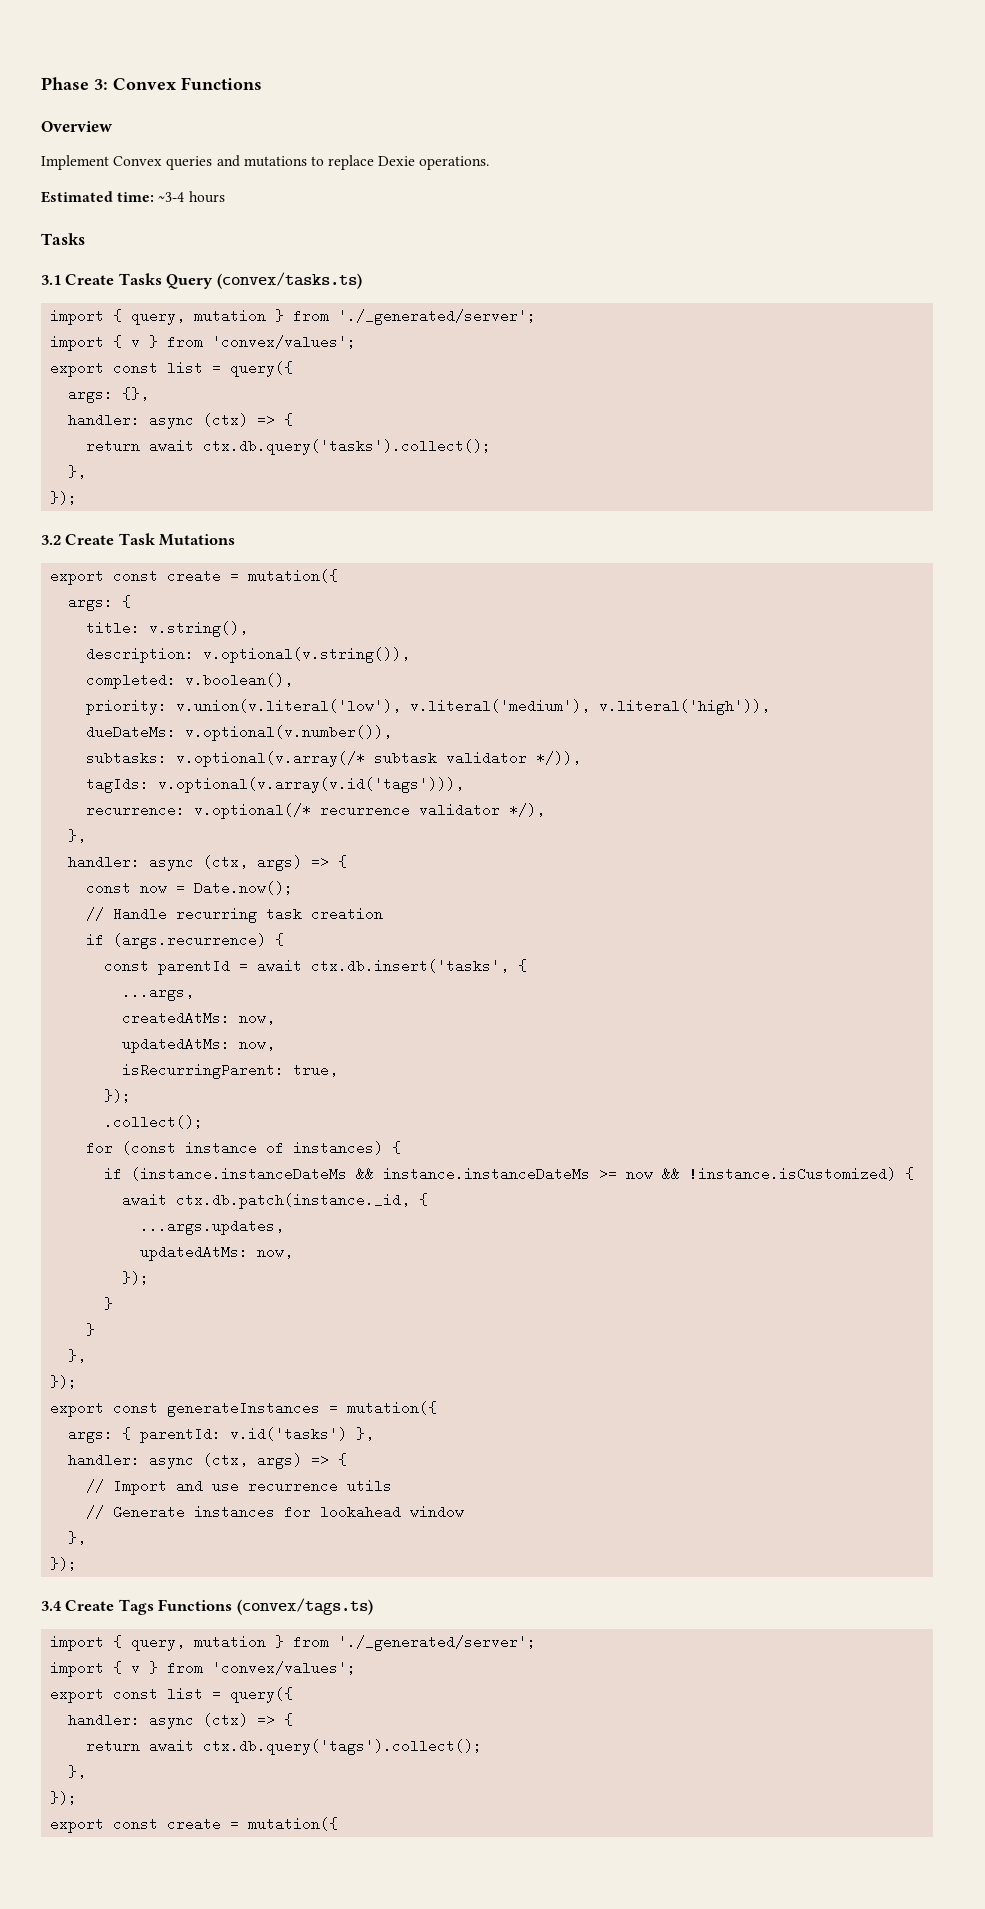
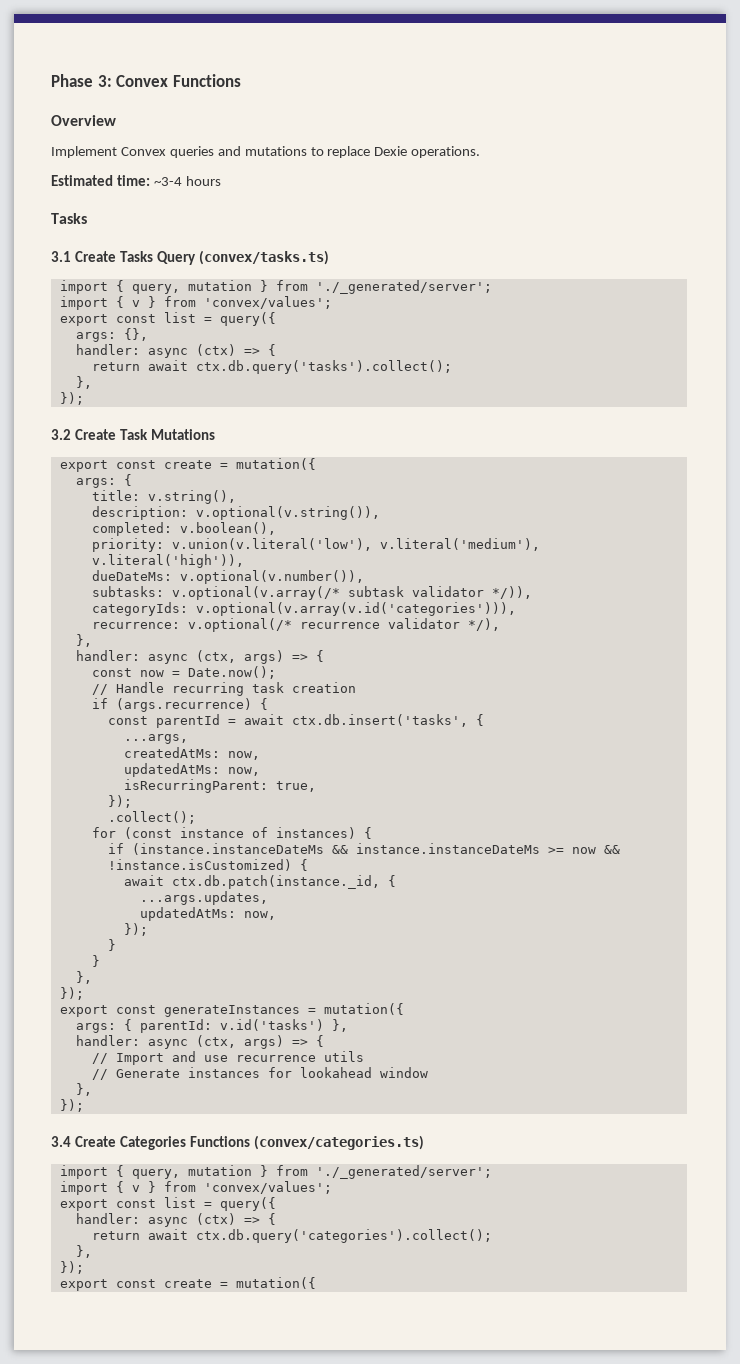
- tagIds: v.optional(v.array(v.id('tags'))),
+ categoryIds: v.optional(v.array(v.id('categories'))),
- 3.4 Create Tags Functions (convex/tags.ts)
+ 3.4 Create Categories Functions (convex/categories.ts)
- return await ctx.db.query('tags').collect();
+ return await ctx.db.query('categories').collect();

